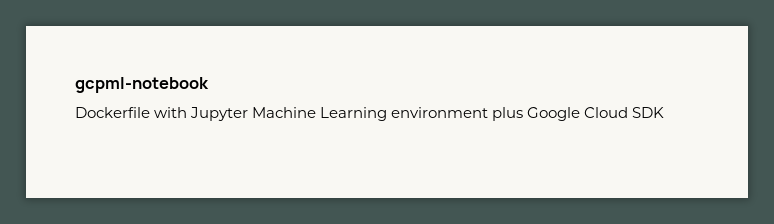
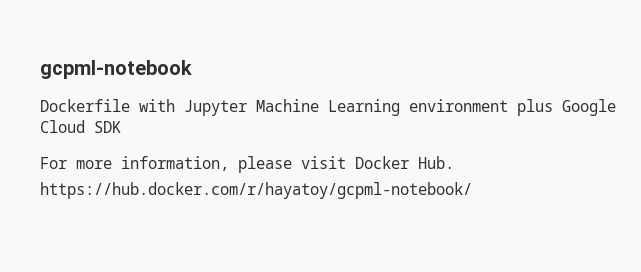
+ For more information, please visit Docker Hub.
+ https://hub.docker.com/r/hayatoy/gcpml-notebook/

